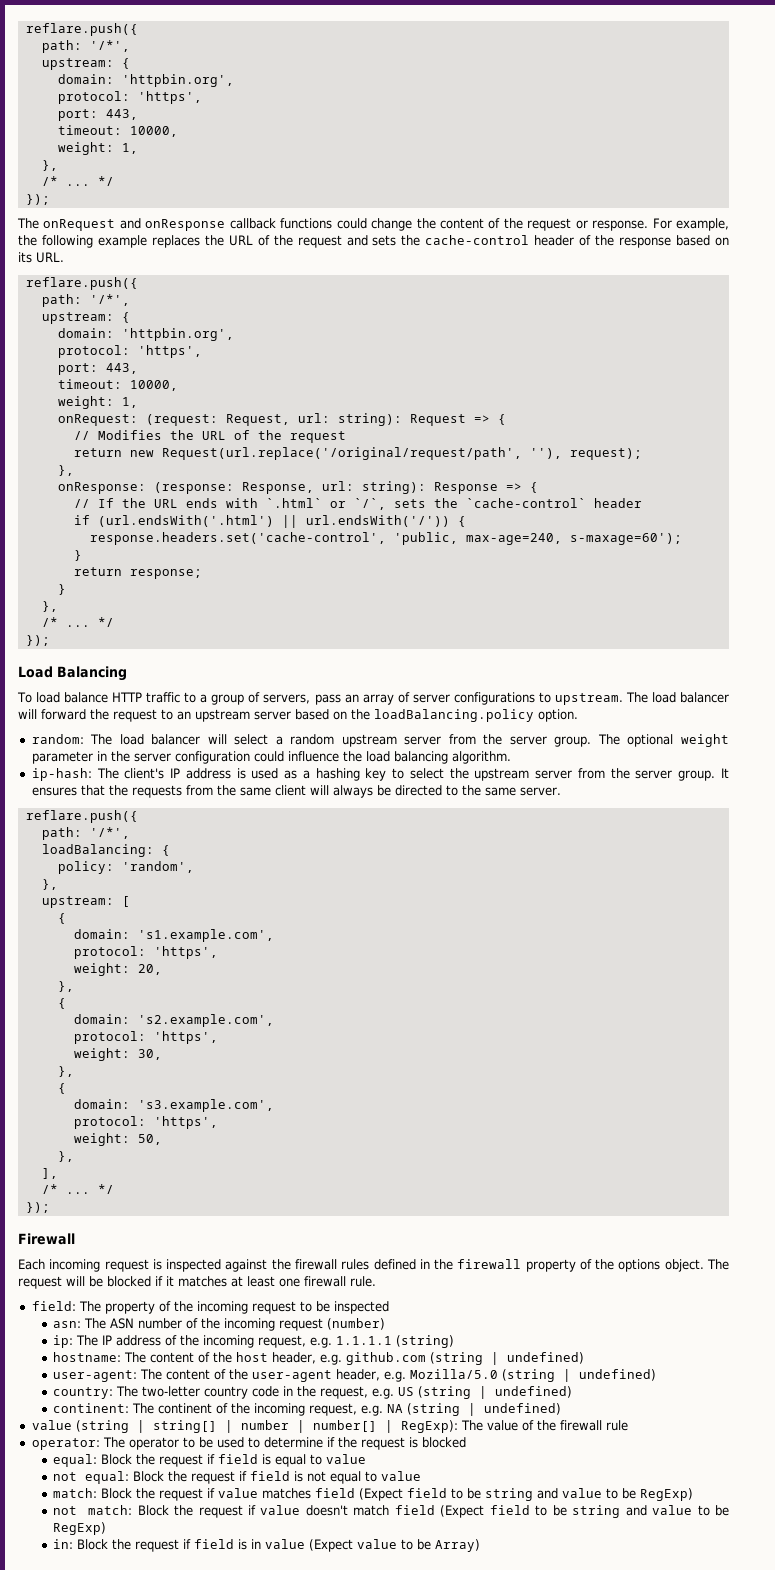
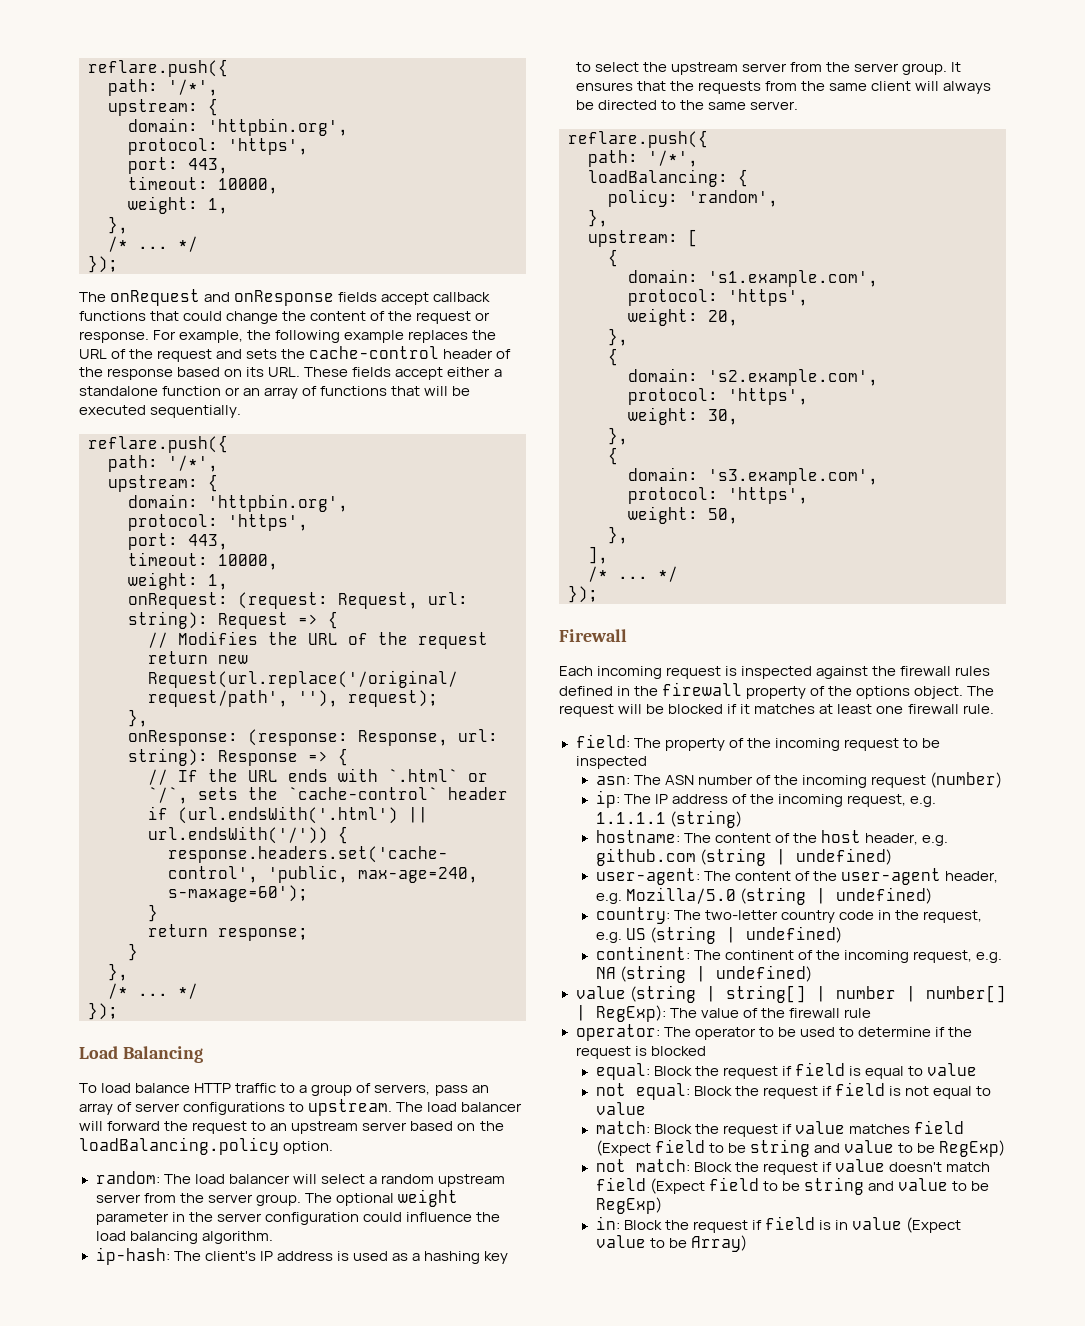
- The onRequest and onResponse callback functions could change the content of the request or response.
+ The onRequest and onResponse fields accept callback functions that could change the content of the request or response.
- For example, the following example replaces the URL of the request and sets the cache-control header of the response based on its URL.
+ For example, the following example replaces the URL of the request and sets the cache-control header of the response based on its URL. These fields accept either a standalone function or an array of functions that will be executed sequentially.

